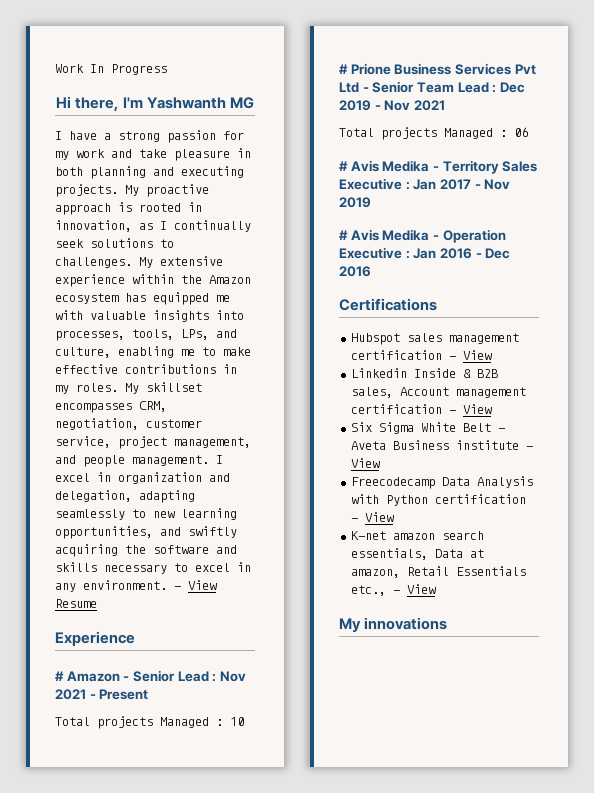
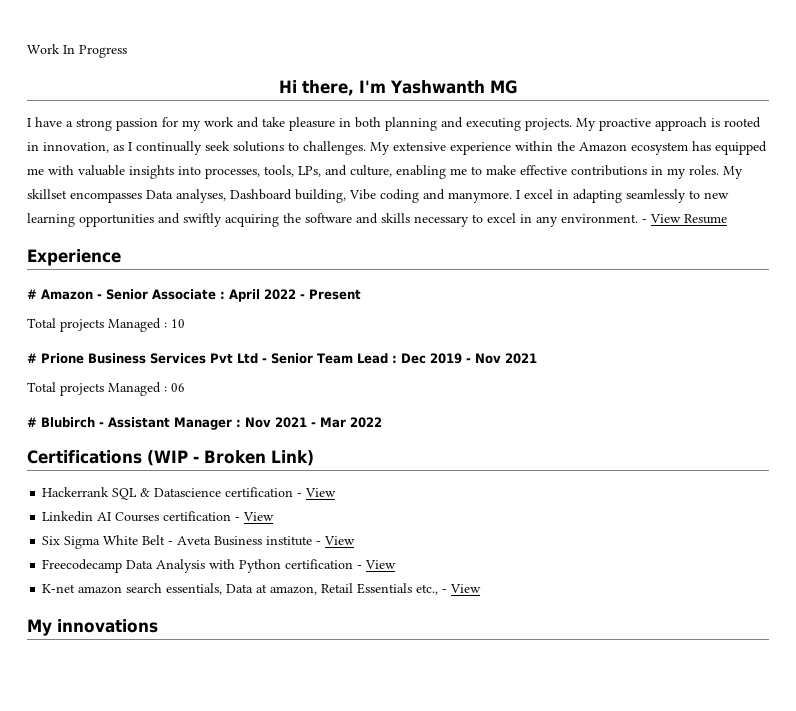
- My skillset encompasses CRM, negotiation, customer service, project management, and people management. I excel in organization and delegation, adapting seamlessly to new learning opportunities, and swiftly acquiring the software and skills necessary to excel in any environment.
+ My skillset encompasses Data analyses, Dashboard building, Vibe coding and manymore. I excel in adapting seamlessly to new learning opportunities and swiftly acquiring the software and skills necessary to excel in any environment.
- # Amazon - Senior Lead : Nov 2021 - Present
+ # Amazon - Senior Associate : April 2022 - Present
- # Avis Medika - Territory Sales Executive : Jan 2017 - Nov 2019
- # Avis Medika - Operation Executive : Jan 2016 - Dec 2016
- Certifications
- Hubspot sales management certification - View
- Linkedin Inside & B2B sales, Account management certification - View
+ # Blubirch - Assistant Manager : Nov 2021 - Mar 2022
+ Certifications (WIP - Broken Link)
+ Hackerrank SQL & Datascience certification - View
+ Linkedin AI Courses certification - View

